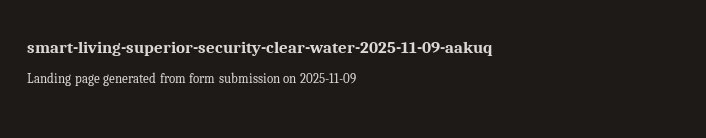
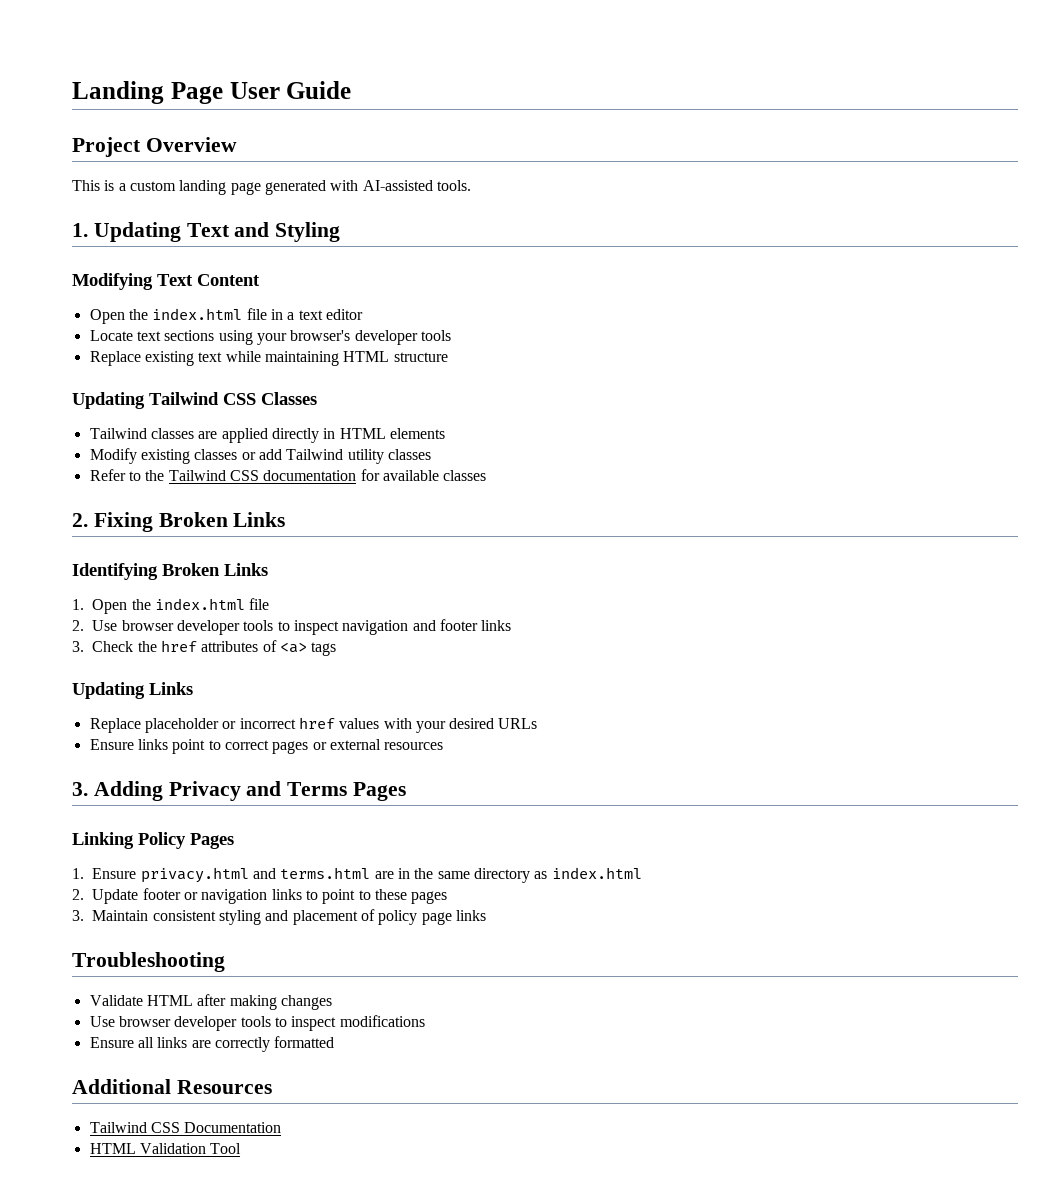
- smart-living-superior-security-clear-water-2025-11-09-aakuq
- Landing page generated from form submission on 2025-11-09
+ Landing Page User Guide
+ Project Overview
+ This is a custom landing page generated with AI-assisted tools.
+ 1. Updating Text and Styling
+ Modifying Text Content
+ Open the index.html file in a text editor
+ Locate text sections using your browser's developer tools
+ Replace existing text while maintaining HTML structure
+ Updating Tailwind CSS Classes
+ Tailwind classes are applied directly in HTML elements
+ Modify existing classes or add Tailwind utility classes
+ Refer to the Tailwind CSS documentation for available classes
+ 2. Fixing Broken Links
+ Identifying Broken Links
+ 1. Open the index.html file
+ 2. Use browser developer tools to inspect navigation and footer links
+ 3. Check the href attributes of <a> tags
+ Updating Links
+ Replace placeholder or incorrect href values with your desired URLs
+ Ensure links point to correct pages or external resources
+ 3. Adding Privacy and Terms Pages
+ Linking Policy Pages
+ 1. Ensure privacy.html and terms.html are in the same directory as index.html
+ 2. Update footer or navigation links to point to these pages
+ 3. Maintain consistent styling and placement of policy page links
+ Troubleshooting
+ Validate HTML after making changes
+ Use browser developer tools to inspect modifications
+ Ensure all links are correctly formatted
+ Additional Resources
+ Tailwind CSS Documentation
+ HTML Validation Tool

